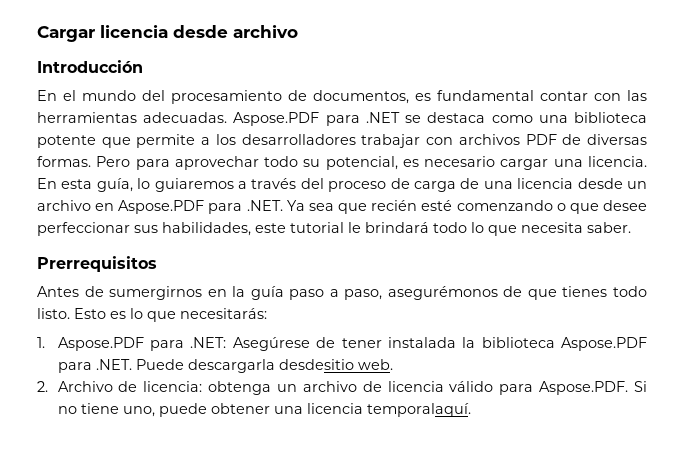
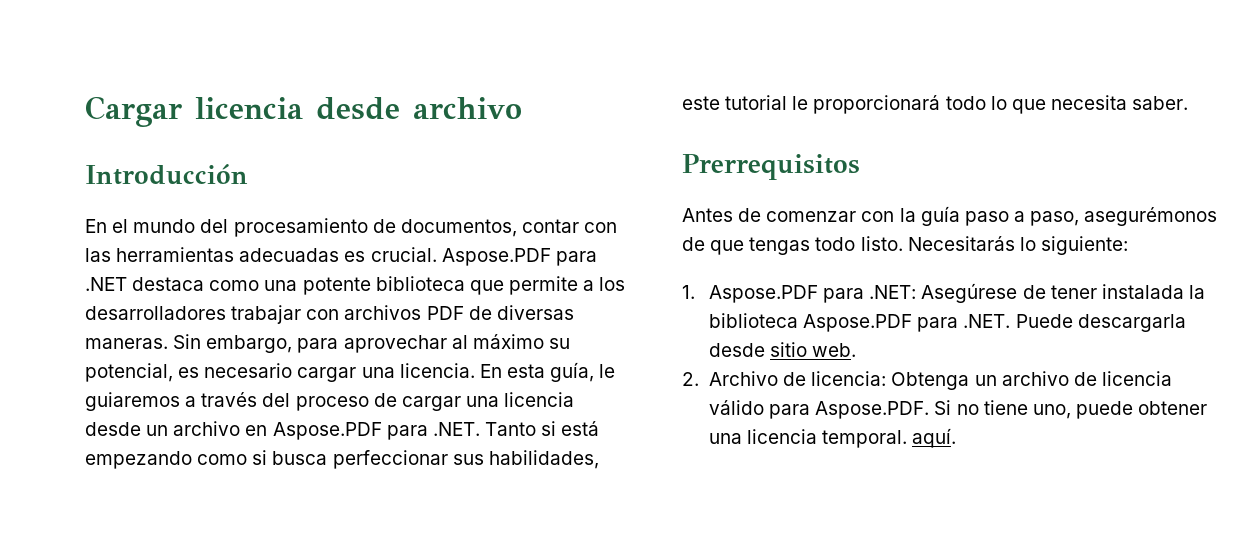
- En el mundo del procesamiento de documentos, es fundamental contar con las herramientas adecuadas.
+ En el mundo del procesamiento de documentos, contar con las herramientas adecuadas es crucial.
- Aspose.PDF para .NET se destaca como una biblioteca potente que permite a los desarrolladores trabajar con archivos PDF de diversas formas. Pero para aprovechar todo su potencial, es necesario cargar una licencia.
+ Aspose.PDF para .NET destaca como una potente biblioteca que permite a los desarrolladores trabajar con archivos PDF de diversas maneras. Sin embargo, para aprovechar al máximo su potencial, es necesario cargar una licencia.
- En esta guía, lo guiaremos a través del proceso de carga de una licencia desde un archivo en Aspose.PDF para .NET. Ya sea que recién esté comenzando o que desee perfeccionar sus habilidades, este tutorial le brindará todo lo que necesita saber.
+ En esta guía, le guiaremos a través del proceso de cargar una licencia desde un archivo en Aspose.PDF para .NET. Tanto si está empezando como si busca perfeccionar sus habilidades, este tutorial le proporcionará todo lo que necesita saber.
- Antes de sumergirnos en la guía paso a paso, asegurémonos de que tienes todo listo.
+ Antes de comenzar con la guía paso a paso, asegurémonos de que tengas todo listo.
- Esto es lo que necesitarás:
+ Necesitarás lo siguiente:
- 1. Aspose.PDF para .NET: Asegúrese de tener instalada la biblioteca Aspose.PDF para .NET. Puede descargarla desdesitio web.
+ 1. Aspose.PDF para .NET: Asegúrese de tener instalada la biblioteca Aspose.PDF para .NET. Puede descargarla desde sitio web.
- 2. Archivo de licencia: obtenga un archivo de licencia válido para Aspose.PDF. Si no tiene uno, puede obtener una licencia temporalaquí.
+ 2. Archivo de licencia: Obtenga un archivo de licencia válido para Aspose.PDF. Si no tiene uno, puede obtener una licencia temporal. aquí.

